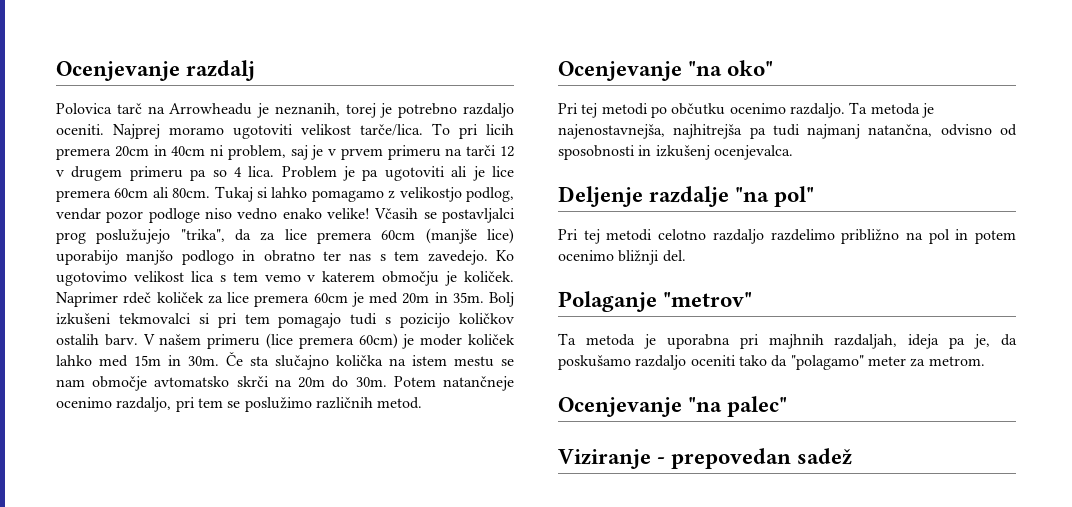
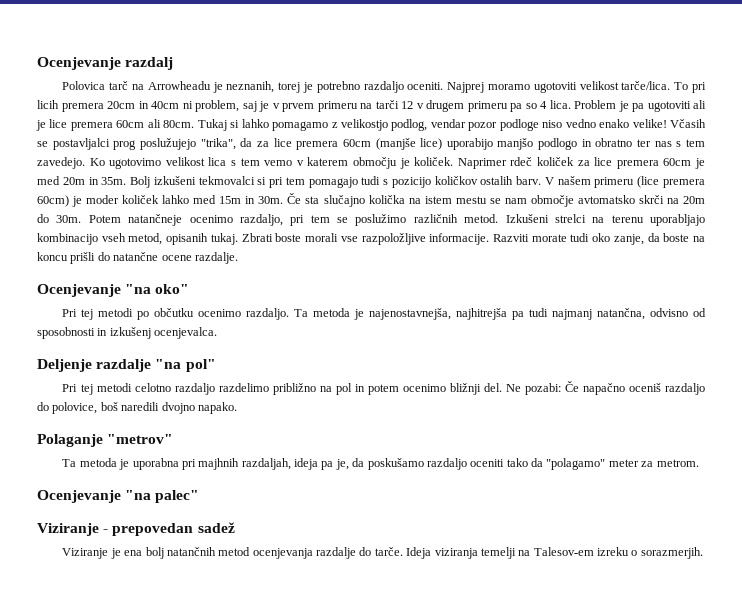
+ Izkušeni strelci na terenu uporabljajo kombinacijo vseh metod, opisanih tukaj. Zbrati boste morali vse razpoložljive informacije. Razviti morate tudi oko zanje, da boste na koncu prišli do natančne ocene razdalje.
+ Ne pozabi: Če napačno oceniš razdaljo do polovice, boš naredili dvojno napako.
+ Viziranje je ena bolj natančnih metod ocenjevanja razdalje do tarče. Ideja viziranja temelji na Talesov-em izreku o sorazmerjih.

